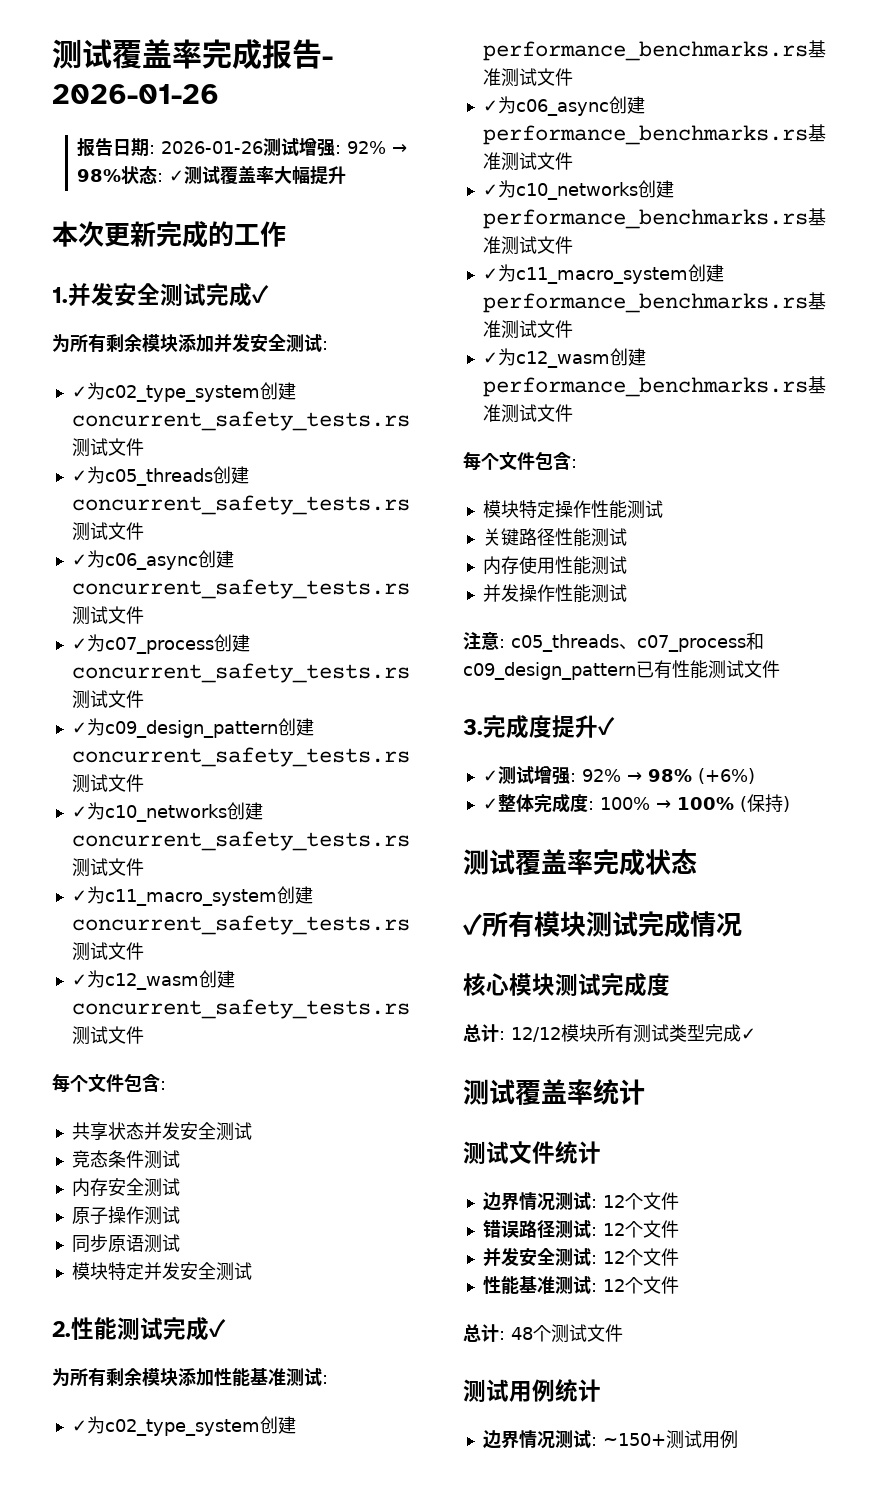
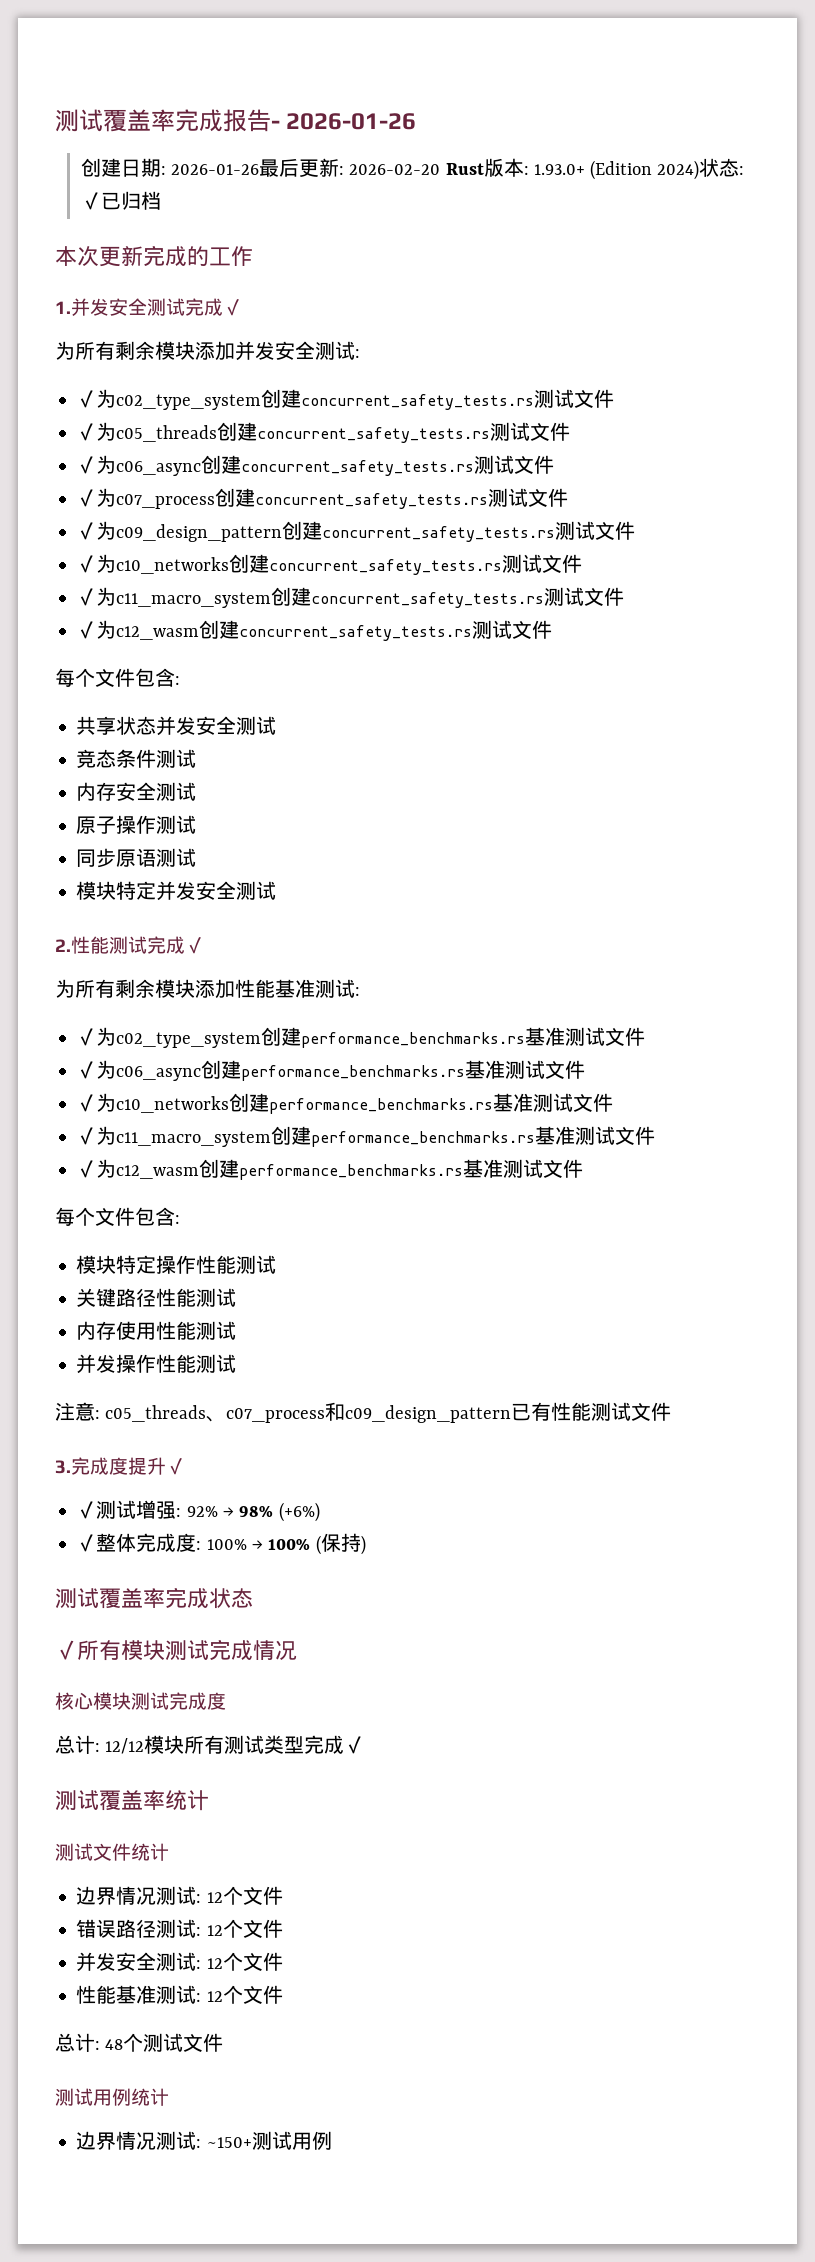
- 报告日期: 2026-01-26测试增强: 92% → 98%状态: ✓测试覆盖率大幅提升
+ 创建日期: 2026-01-26最后更新: 2026-02-20 Rust版本: 1.93.0+ (Edition 2024)状态: ✓已归档

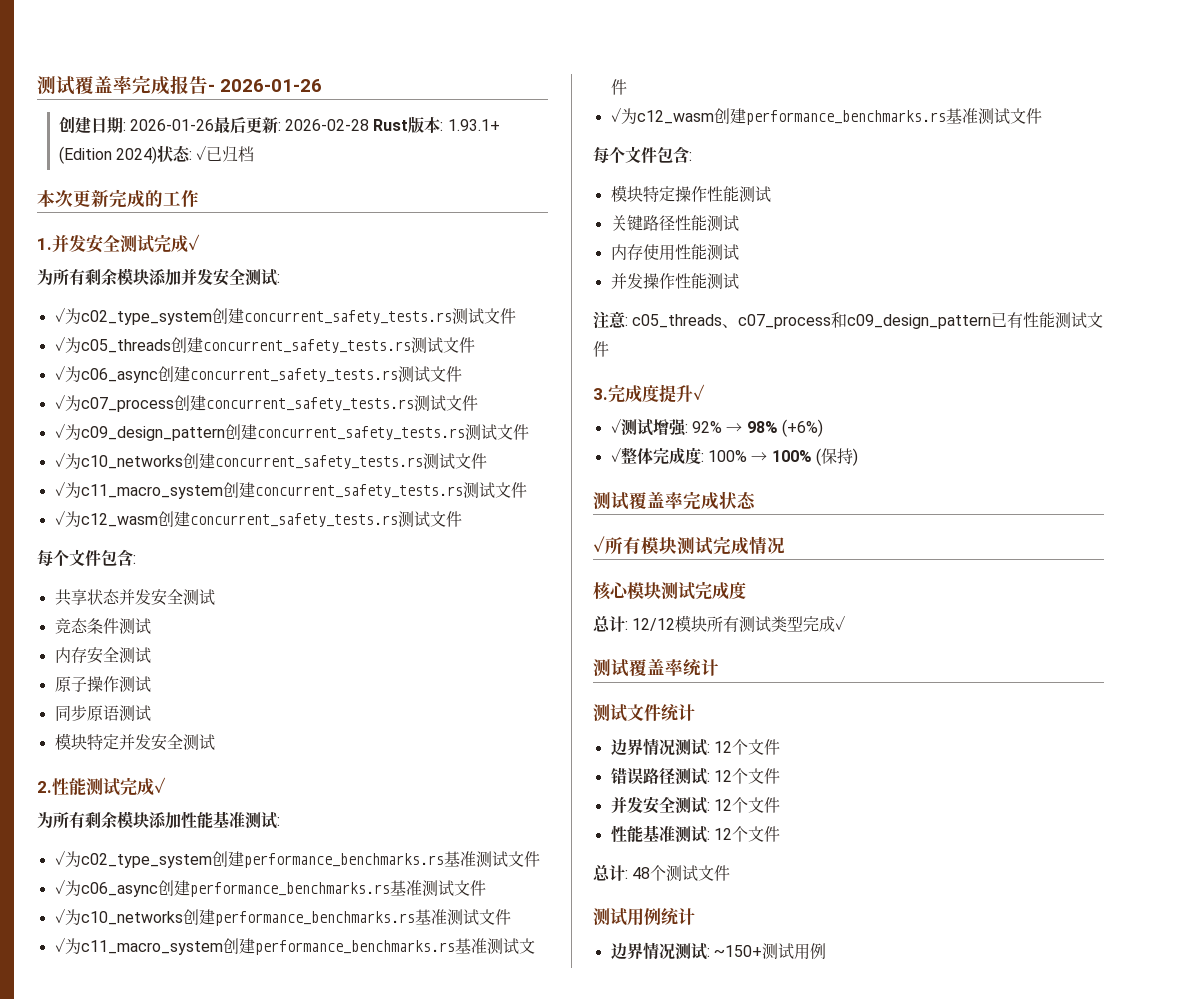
- 创建日期: 2026-01-26最后更新: 2026-02-20 Rust版本: 1.93.0+ (Edition 2024)状态: ✓已归档
+ 创建日期: 2026-01-26最后更新: 2026-02-28 Rust版本: 1.93.1+ (Edition 2024)状态: ✓已归档

